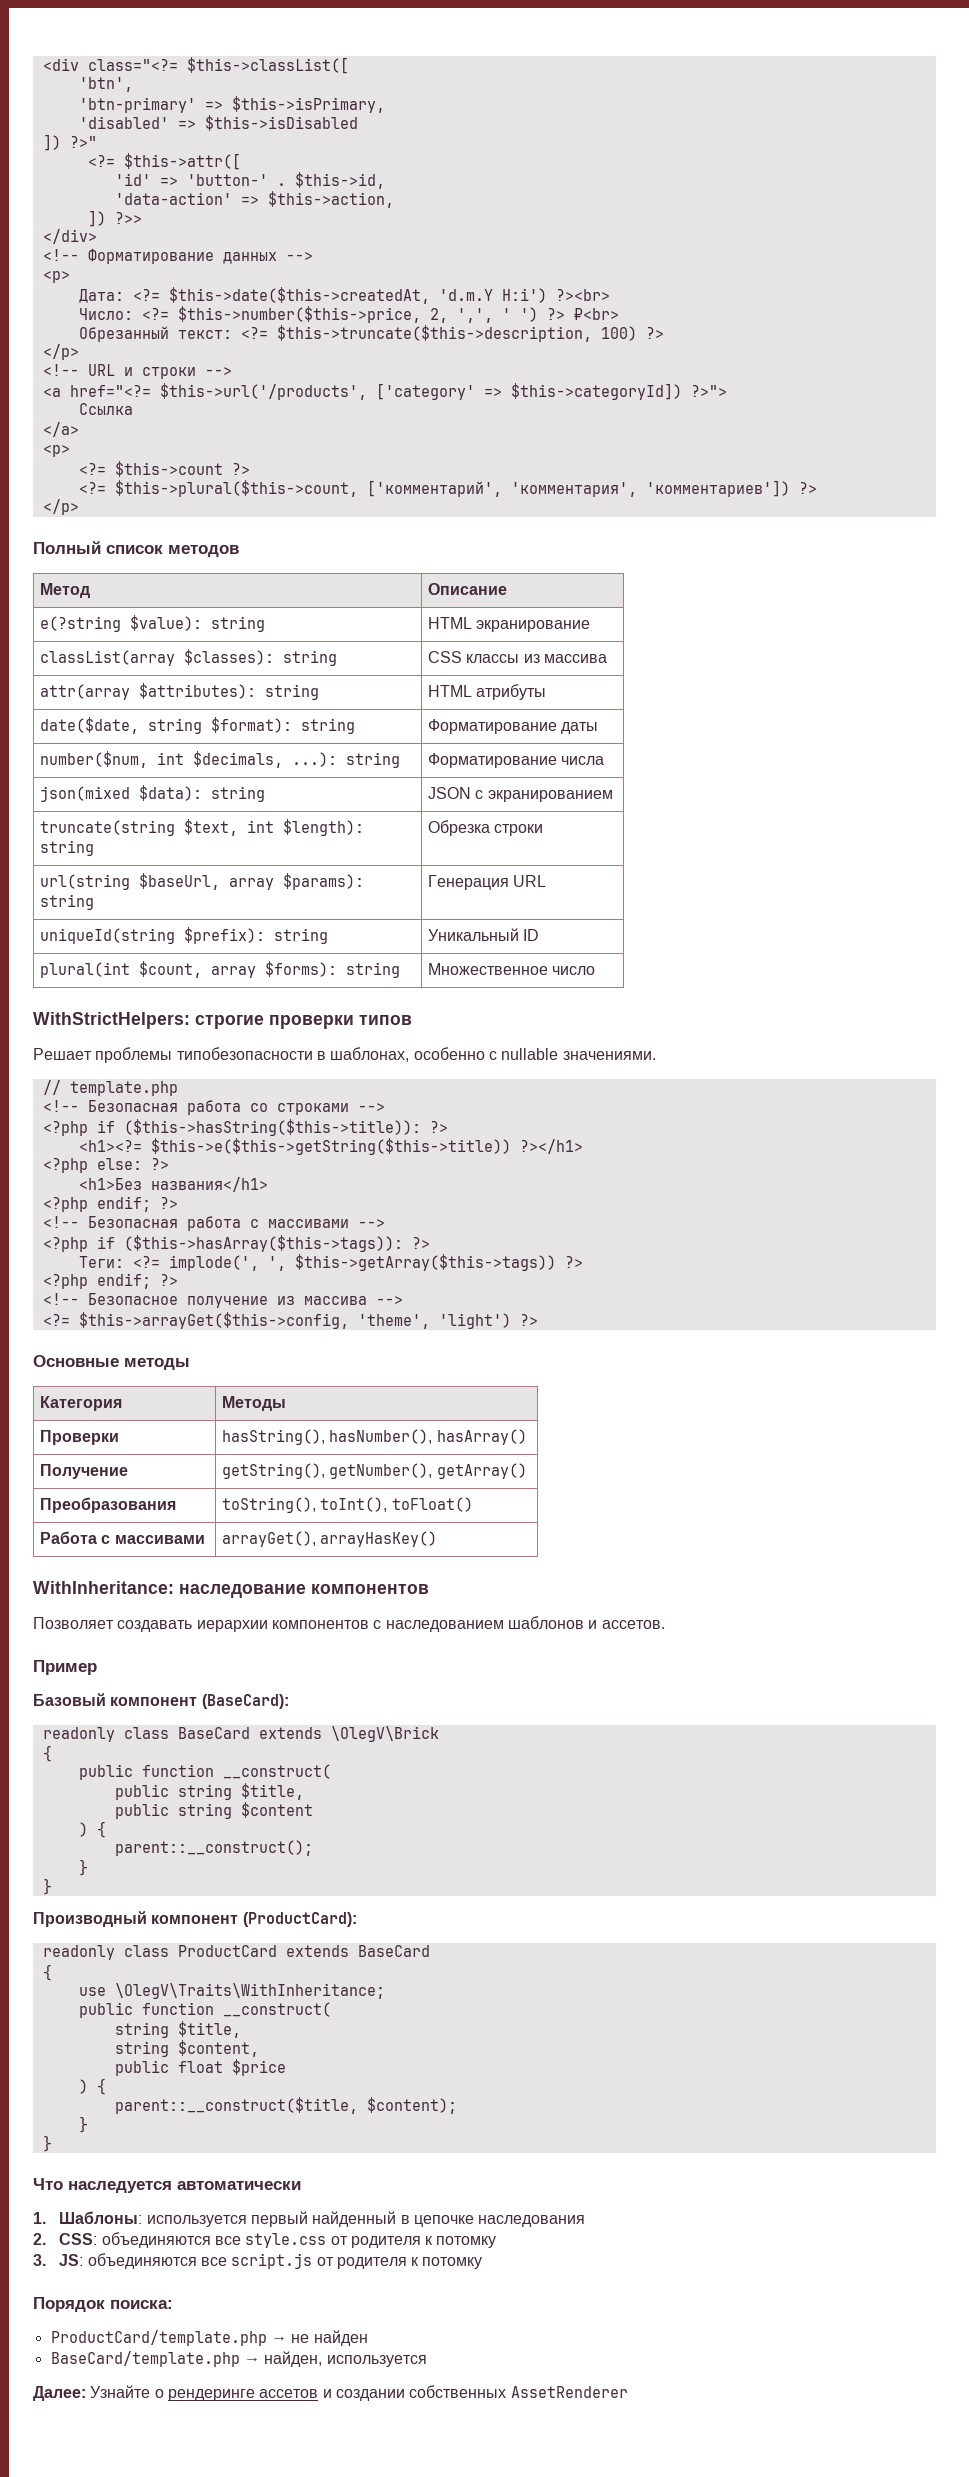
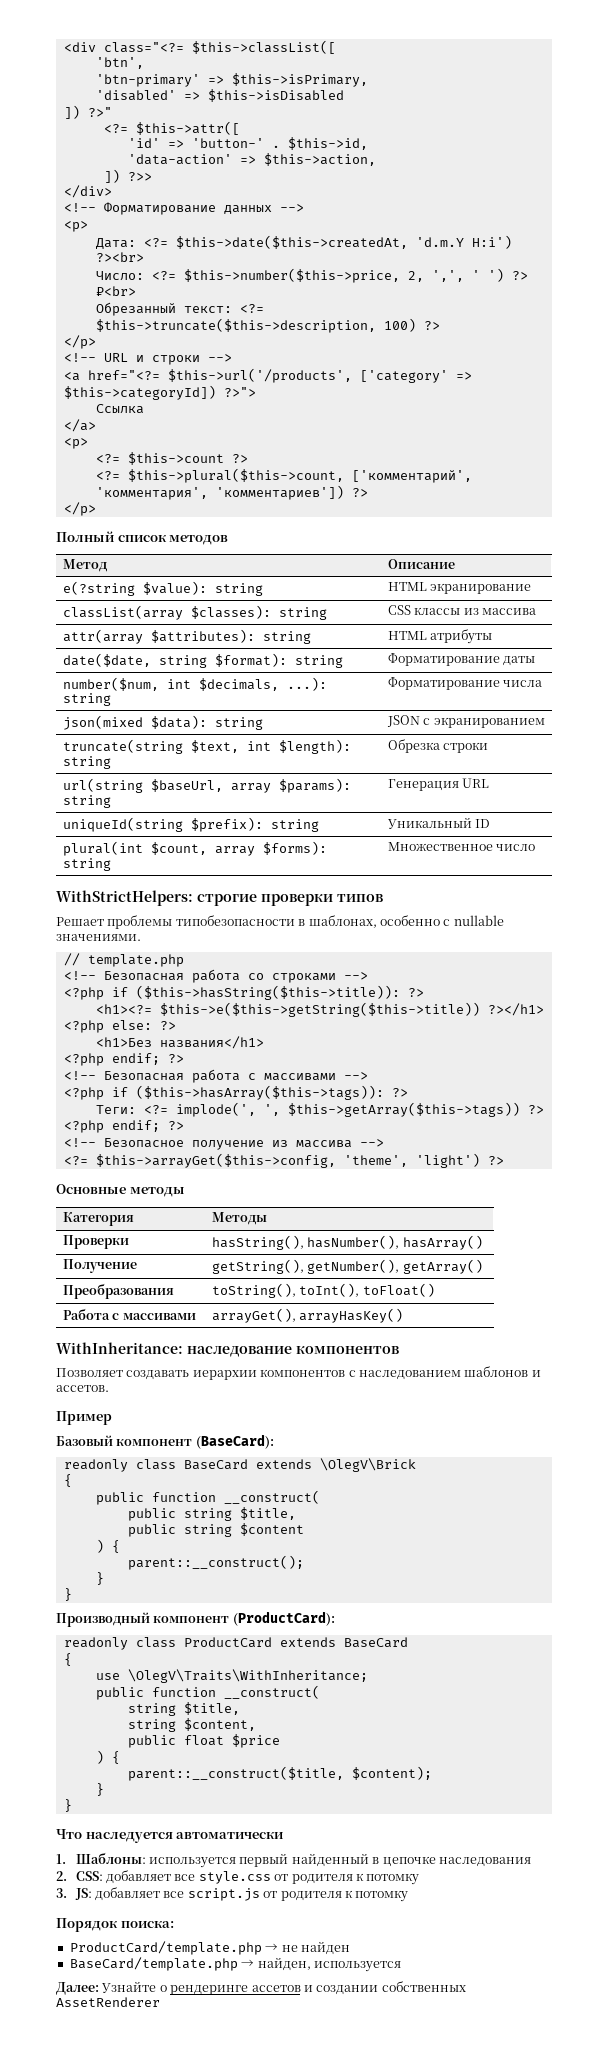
- 2. CSS: объединяются все style.css от родителя к потомку
+ 2. CSS: добавляет все style.css от родителя к потомку
- 3. JS: объединяются все script.js от родителя к потомку
+ 3. JS: добавляет все script.js от родителя к потомку

